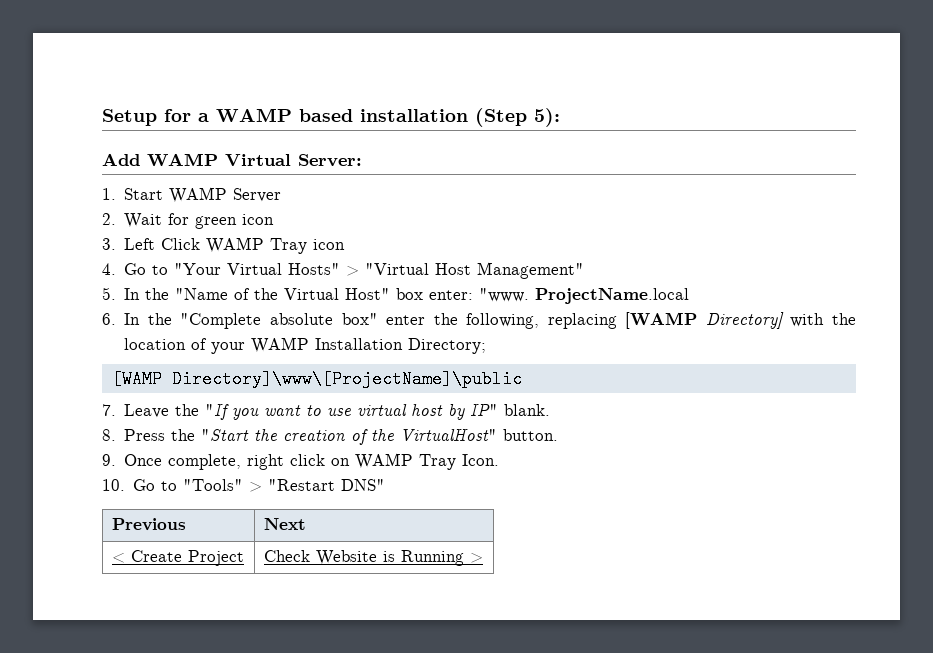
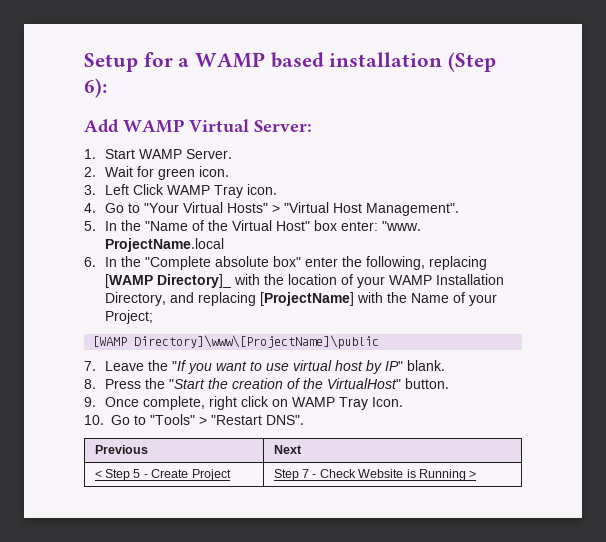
- Setup for a WAMP based installation (Step 5):
+ Setup for a WAMP based installation (Step 6):
- 1. Start WAMP Server
+ 1. Start WAMP Server.
- 2. Wait for green icon
+ 2. Wait for green icon.
- 3. Left Click WAMP Tray icon
+ 3. Left Click WAMP Tray icon.
- 4. Go to "Your Virtual Hosts" > "Virtual Host Management"
+ 4. Go to "Your Virtual Hosts" > "Virtual Host Management".
- 6. In the "Complete absolute box" enter the following, replacing [WAMP Directory] with the location of your WAMP Installation Directory;
+ 6. In the "Complete absolute box" enter the following, replacing [WAMP Directory]_ with the location of your WAMP Installation Directory, and replacing [ProjectName] with the Name of your Project;
- 10. Go to "Tools" > "Restart DNS"
+ 10. Go to "Tools" > "Restart DNS".
- < Create Project | Check Website is Running >
+ < Step 5 - Create Project | Step 7 - Check Website is Running >

